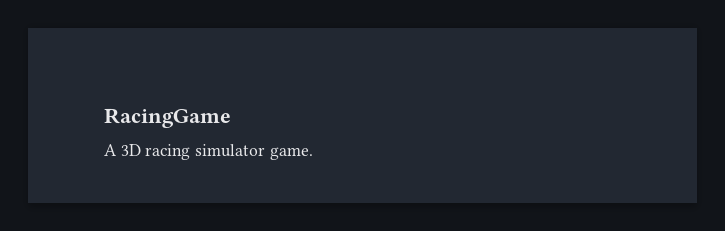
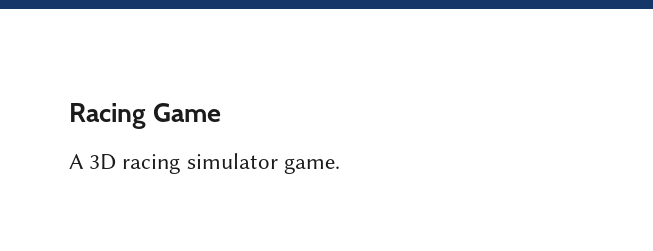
- RacingGame
+ Racing Game

